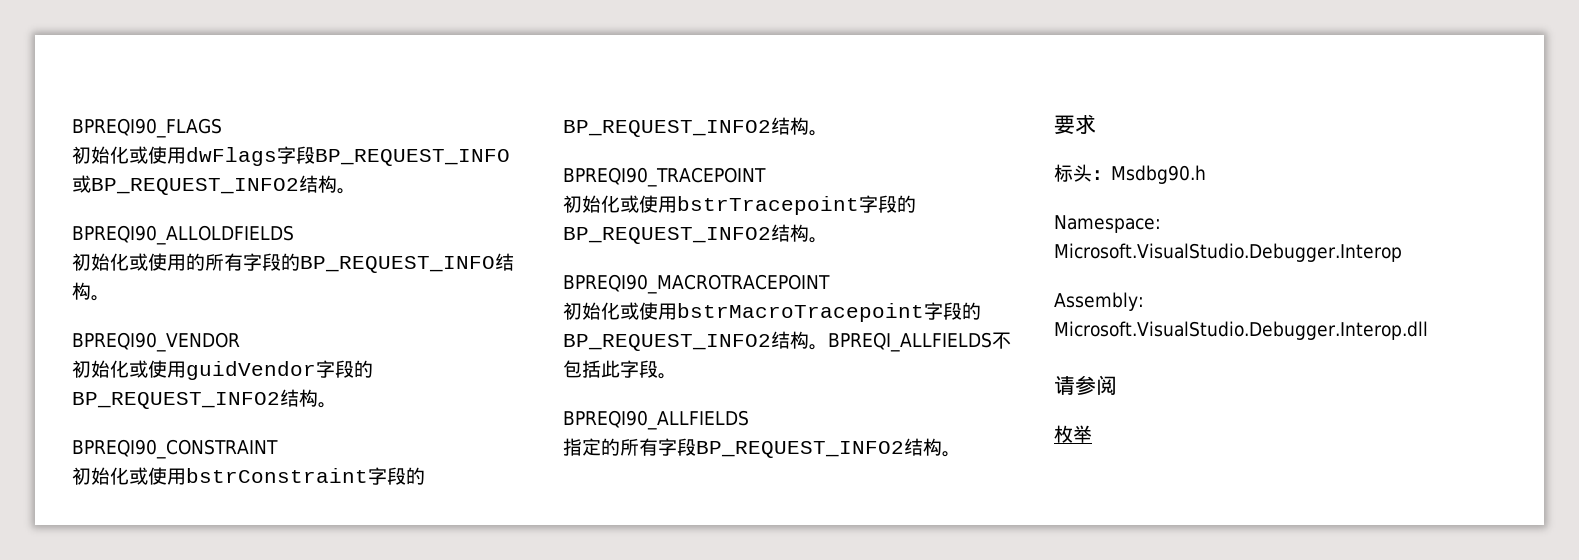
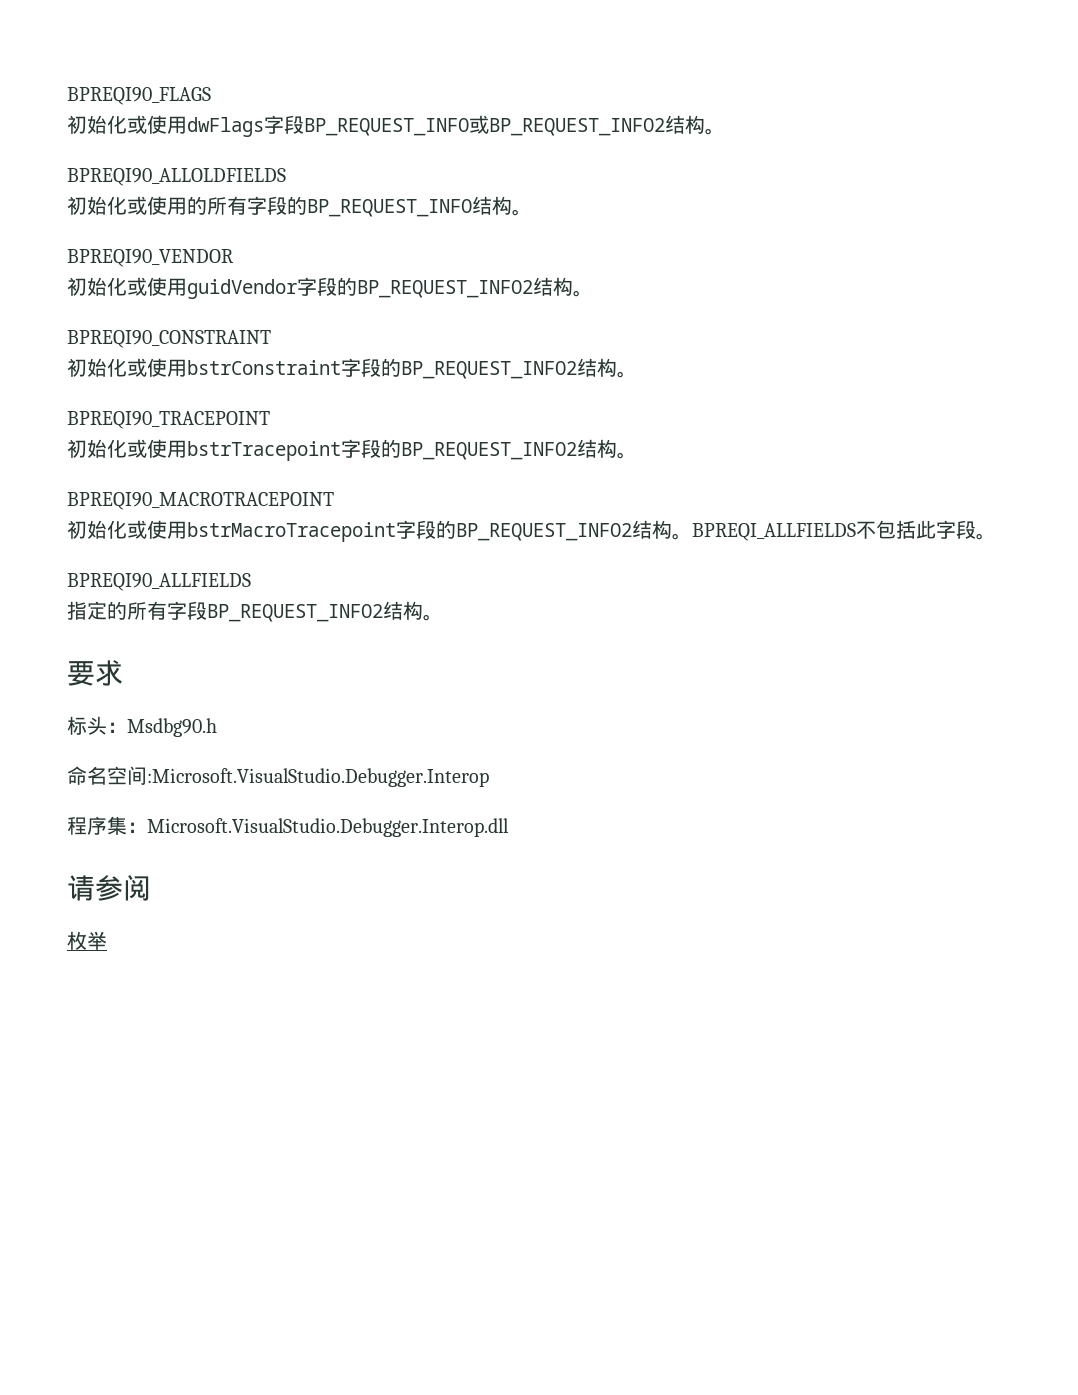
- Namespace: Microsoft.VisualStudio.Debugger.Interop
- Assembly: Microsoft.VisualStudio.Debugger.Interop.dll
+ 命名空间:Microsoft.VisualStudio.Debugger.Interop
+ 程序集：Microsoft.VisualStudio.Debugger.Interop.dll

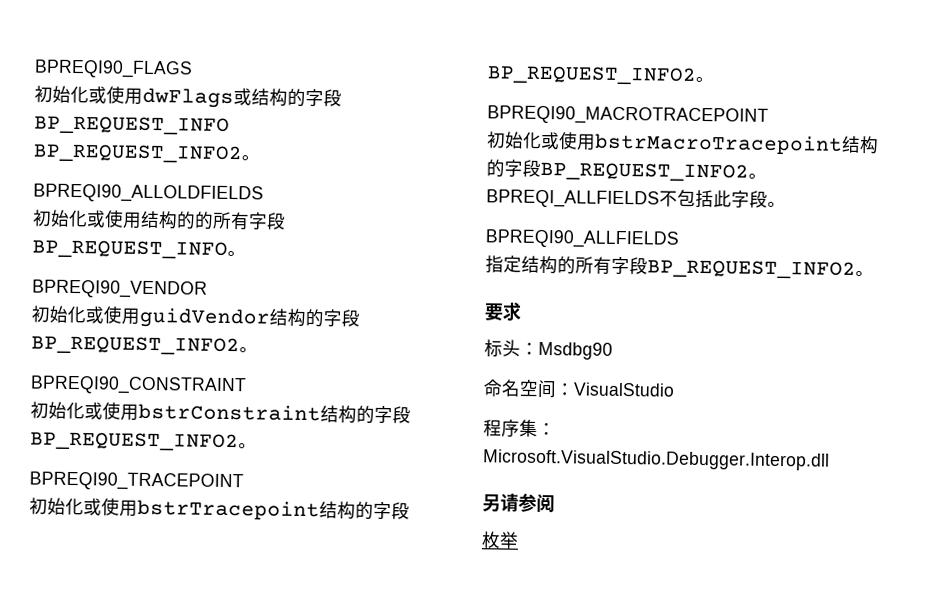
- 初始化或使用dwFlags字段BP_REQUEST_INFO或BP_REQUEST_INFO2结构。
+ 初始化或使用dwFlags或结构的字段BP_REQUEST_INFO BP_REQUEST_INFO2。
- 初始化或使用的所有字段的BP_REQUEST_INFO结构。
+ 初始化或使用结构的的所有字段BP_REQUEST_INFO。
- 初始化或使用guidVendor字段的BP_REQUEST_INFO2结构。
+ 初始化或使用guidVendor结构的字段BP_REQUEST_INFO2。
- 初始化或使用bstrConstraint字段的BP_REQUEST_INFO2结构。
+ 初始化或使用bstrConstraint结构的字段BP_REQUEST_INFO2。
- 初始化或使用bstrTracepoint字段的BP_REQUEST_INFO2结构。
+ 初始化或使用bstrTracepoint结构的字段BP_REQUEST_INFO2。
- 初始化或使用bstrMacroTracepoint字段的BP_REQUEST_INFO2结构。
+ 初始化或使用bstrMacroTracepoint结构的字段BP_REQUEST_INFO2。
- 指定的所有字段BP_REQUEST_INFO2结构。
+ 指定结构的所有字段BP_REQUEST_INFO2。
- 标头：Msdbg90.h
+ 标头：Msdbg90
- 命名空间:Microsoft.VisualStudio.Debugger.Interop
+ 命名空间：VisualStudio
- 请参阅
+ 另请参阅

